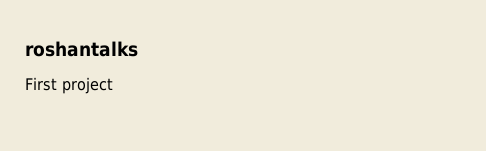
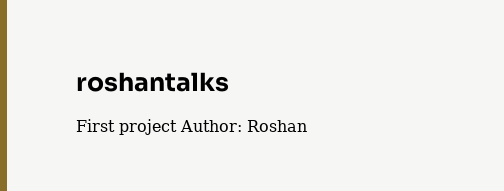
- First project
+ First project Author: Roshan

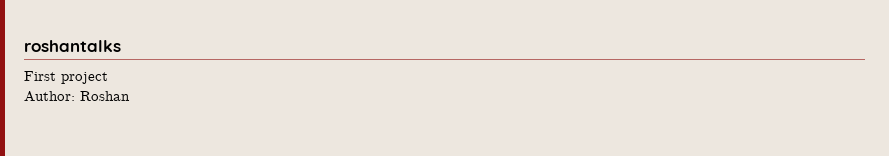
- First project Author: Roshan
+ First project
+ Author: Roshan

